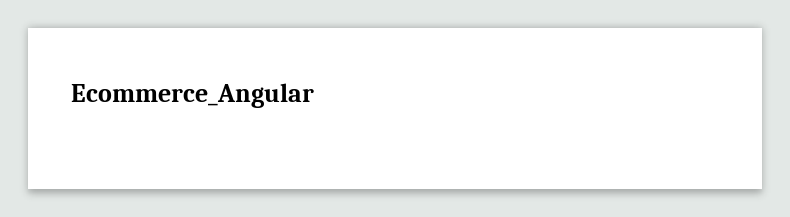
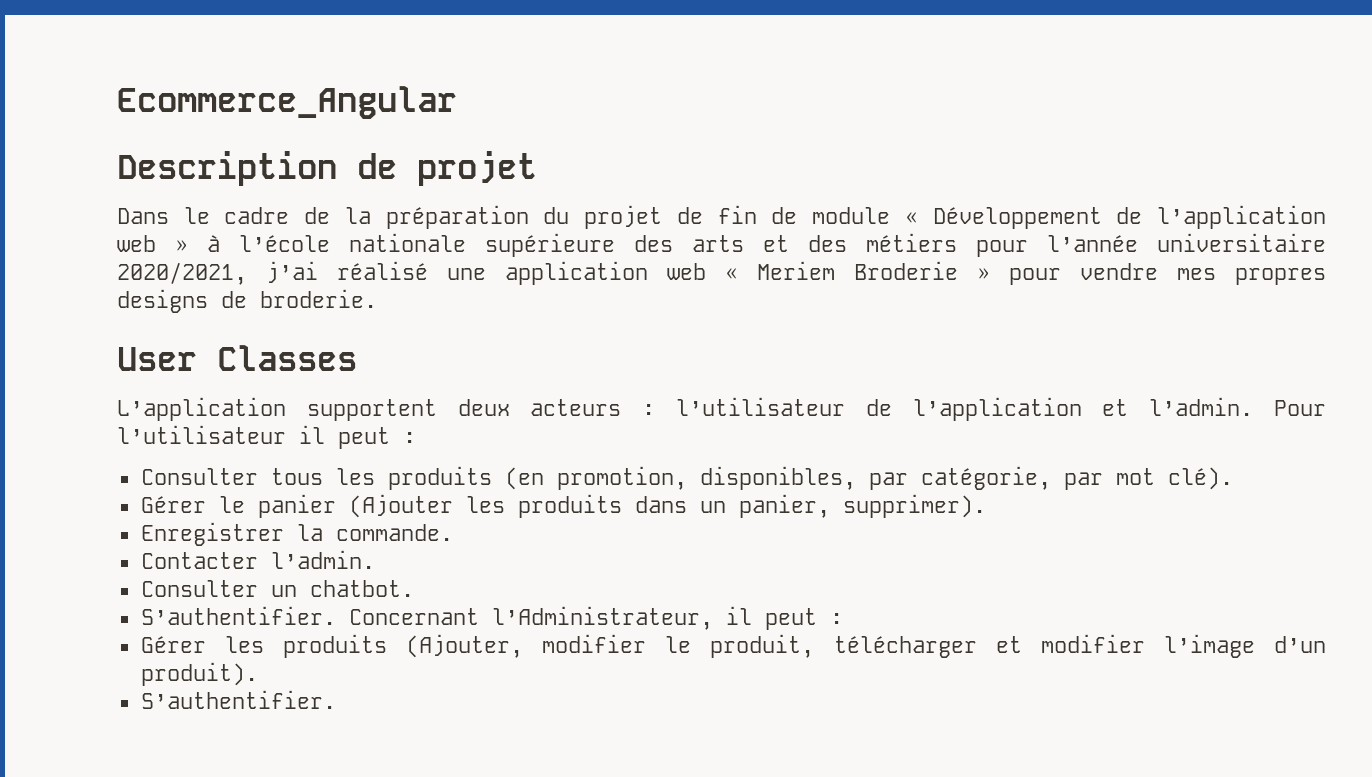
+ Description de projet
+ Dans le cadre de la préparation du projet de fin de module « Développement de l’application web » à l’école nationale supérieure des arts et des métiers pour l’année universitaire 2020/2021, j’ai réalisé une application web « Meriem Broderie » pour vendre mes propres designs de broderie.
+ User Classes
+ L’application supportent deux acteurs : l’utilisateur de l’application et l’admin. Pour l’utilisateur il peut :
+ Consulter tous les produits (en promotion, disponibles, par catégorie, par mot clé).
+ Gérer le panier (Ajouter les produits dans un panier, supprimer).
+ Enregistrer la commande.
+ Contacter l’admin.
+ Consulter un chatbot.
+ S’authentifier. Concernant l’Administrateur, il peut :
+ Gérer les produits (Ajouter, modifier le produit, télécharger et modifier l’image d’un produit).
+ S’authentifier.

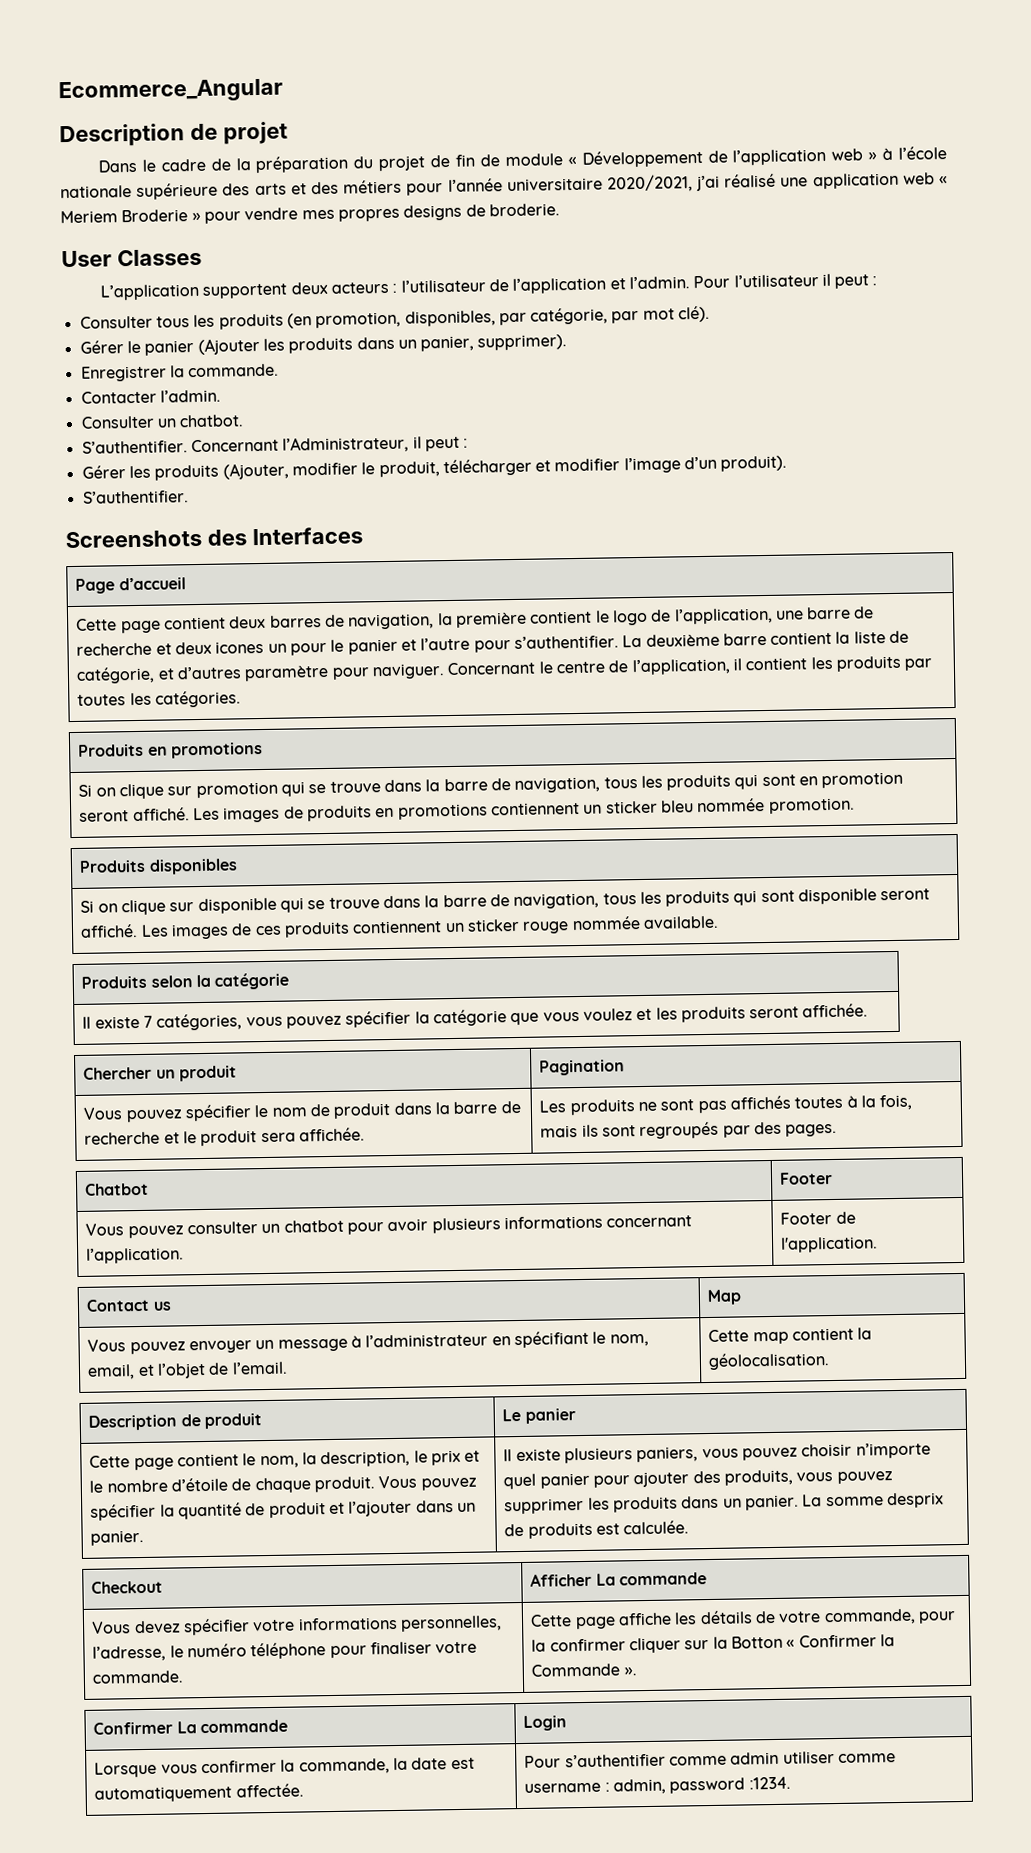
+ Screenshots des Interfaces
+ Page d’accueil
+ Cette page contient deux barres de navigation, la première contient le logo de l’application, une barre de recherche et deux icones un pour le panier et l’autre pour s’authentifier. La deuxième barre contient la liste de catégorie, et d’autres paramètre pour naviguer. Concernant le centre de l’application, il contient les produits par toutes les catégories.
+ Produits en promotions
+ Si on clique sur promotion qui se trouve dans la barre de navigation, tous les produits qui sont en promotion seront affiché. Les images de produits en promotions contiennent un sticker bleu nommée promotion.
+ Produits disponibles
+ Si on clique sur disponible qui se trouve dans la barre de navigation, tous les produits qui sont disponible seront affiché. Les images de ces produits contiennent un sticker rouge nommée available.
+ Produits selon la catégorie
+ Il existe 7 catégories, vous pouvez spécifier la catégorie que vous voulez et les produits seront affichée.
+ Chercher un produit | Pagination
+ Vous pouvez spécifier le nom de produit dans la barre de recherche et le produit sera affichée. | Les produits ne sont pas affichés toutes à la fois, mais ils sont regroupés par des pages.
+ Chatbot | Footer
+ Vous pouvez consulter un chatbot pour avoir plusieurs informations concernant l’application. | Footer de l'application.
+ Contact us | Map
+ Vous pouvez envoyer un message à l’administrateur en spécifiant le nom, email, et l’objet de l’email. | Cette map contient la géolocalisation.
+ Description de produit | Le panier
+ Cette page contient le nom, la description, le prix et le nombre d’étoile de chaque produit. Vous pouvez spécifier la quantité de produit et l’ajouter dans un panier. | Il existe plusieurs paniers, vous pouvez choisir n’importe quel panier pour ajouter des produits, vous pouvez supprimer les produits dans un panier. La somme desprix de produits est calculée.
+ Checkout | Afficher La commande
+ Vous devez spécifier votre informations personnelles, l’adresse, le numéro téléphone pour finaliser votre commande. | Cette page affiche les détails de votre commande, pour la confirmer cliquer sur la Botton « Confirmer la Commande ».
+ Confirmer La commande | Login
+ Lorsque vous confirmer la commande, la date est automatiquement affectée. | Pour s’authentifier comme admin utiliser comme username : admin, password :1234.

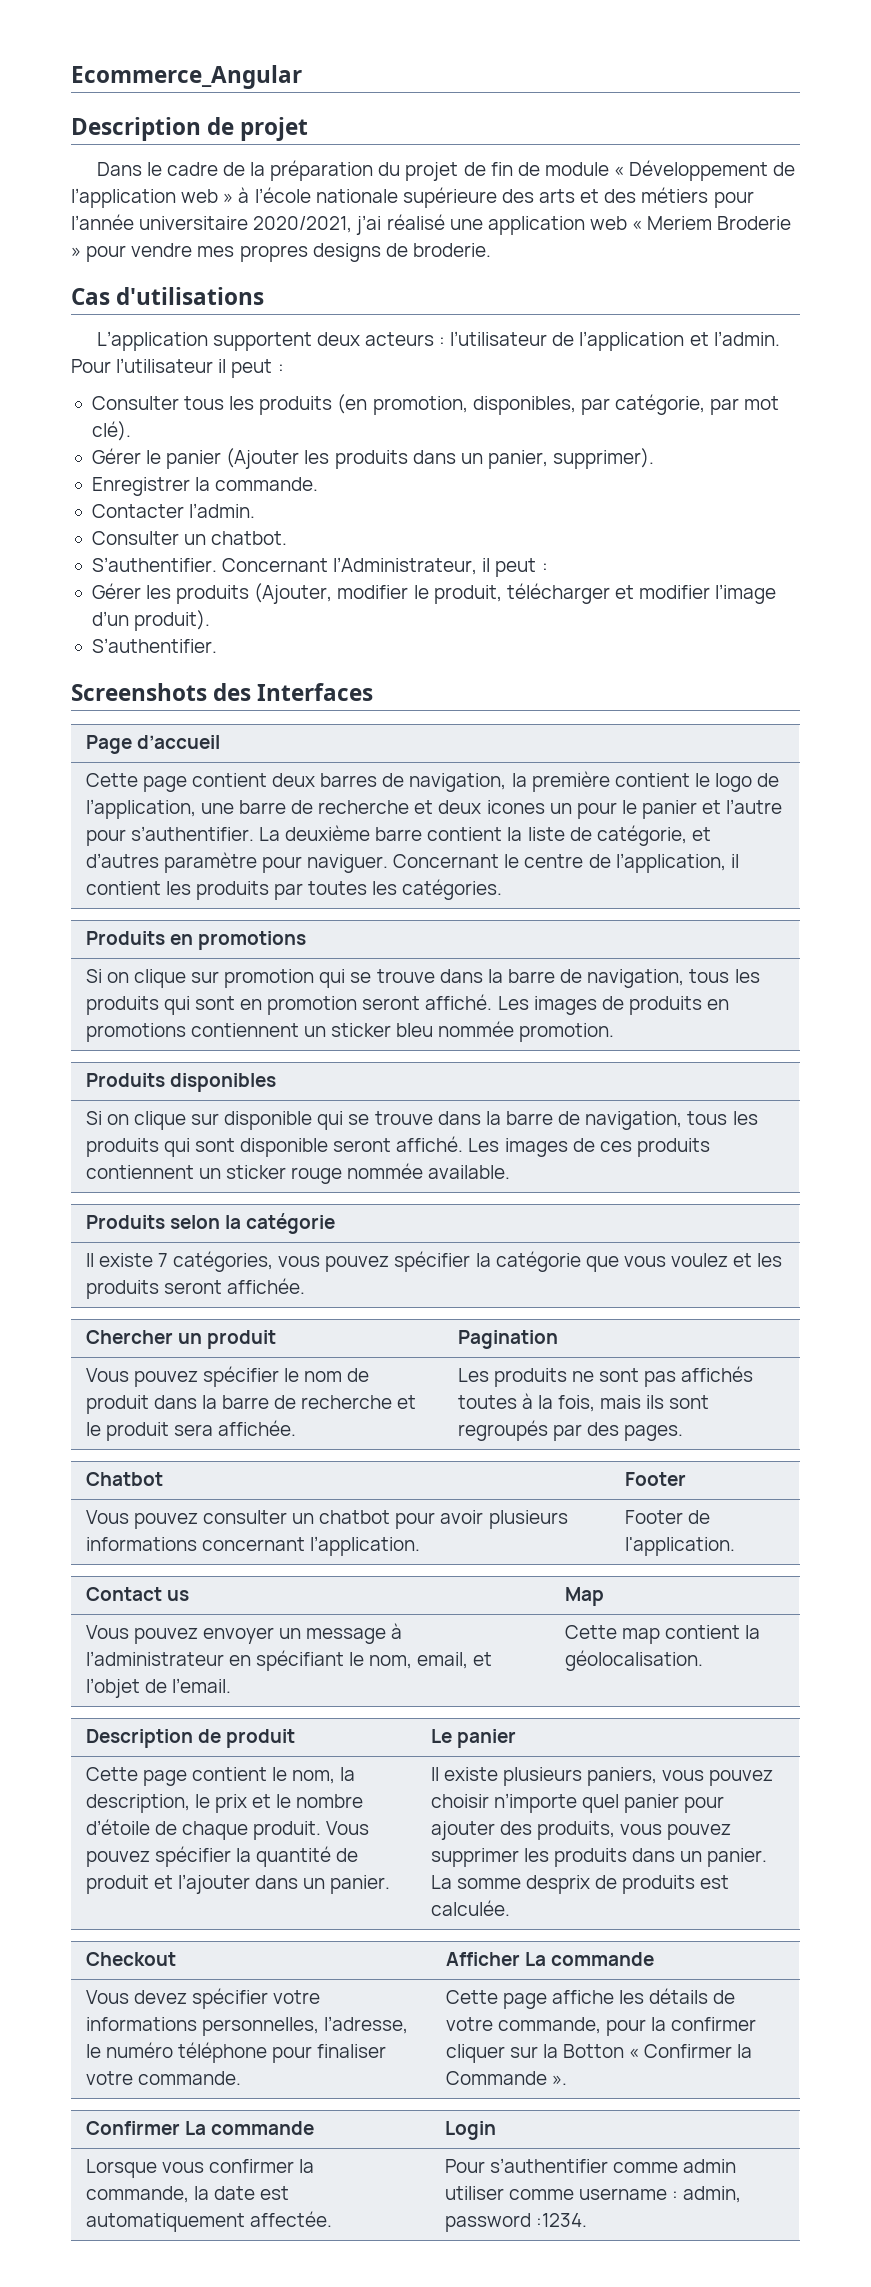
- User Classes
+ Cas d'utilisations

